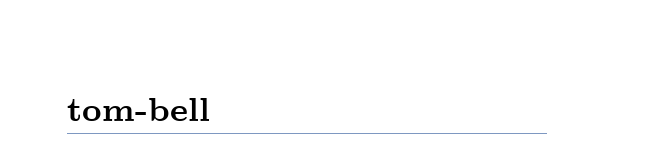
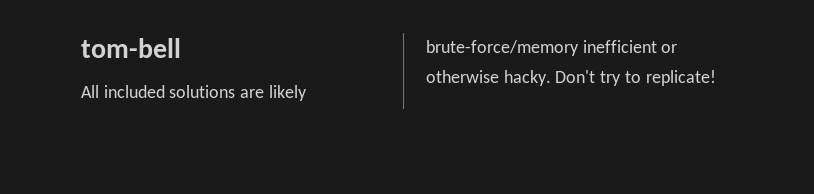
+ All included solutions are likely brute-force/memory inefficient or otherwise hacky. Don't try to replicate!

